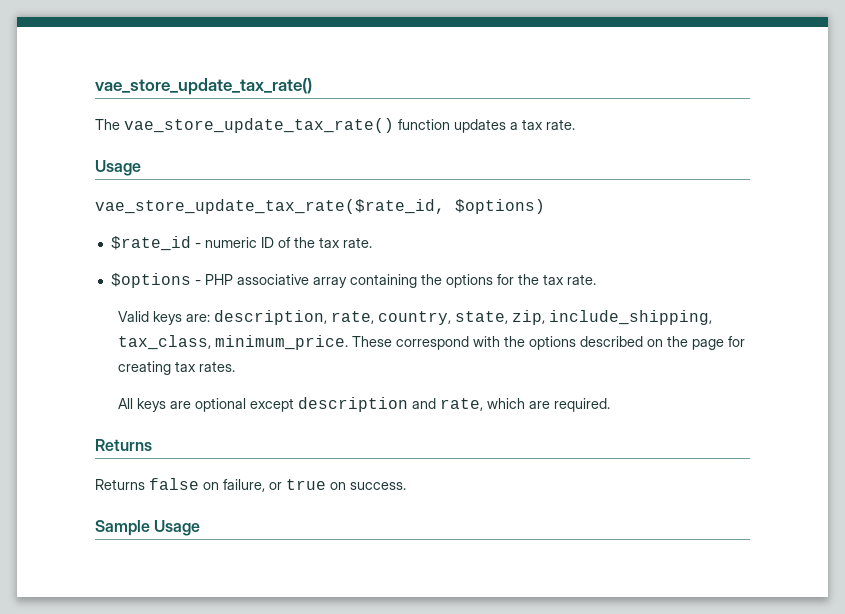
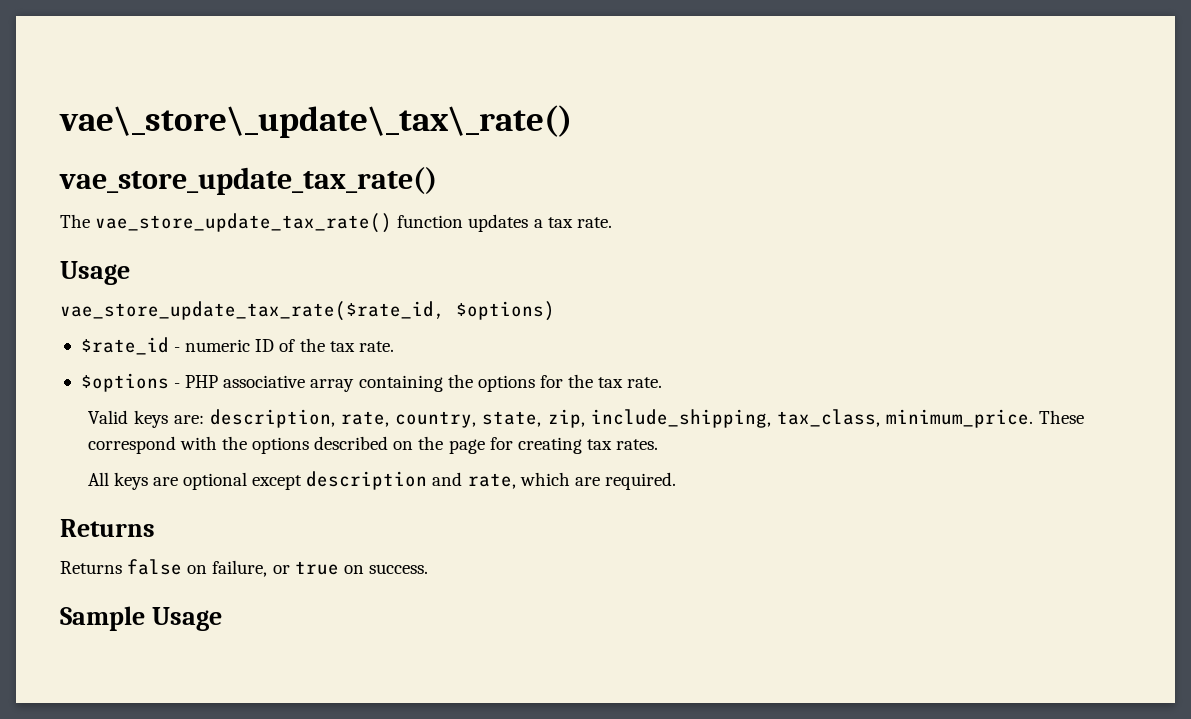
+ vae\_store\_update\_tax\_rate()

